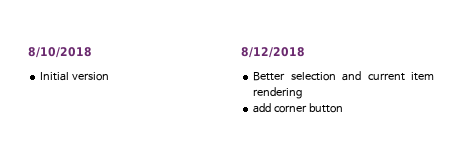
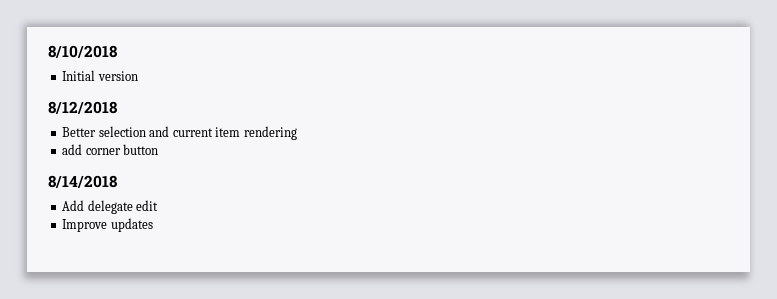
+ 8/14/2018
+ Add delegate edit
+ Improve updates

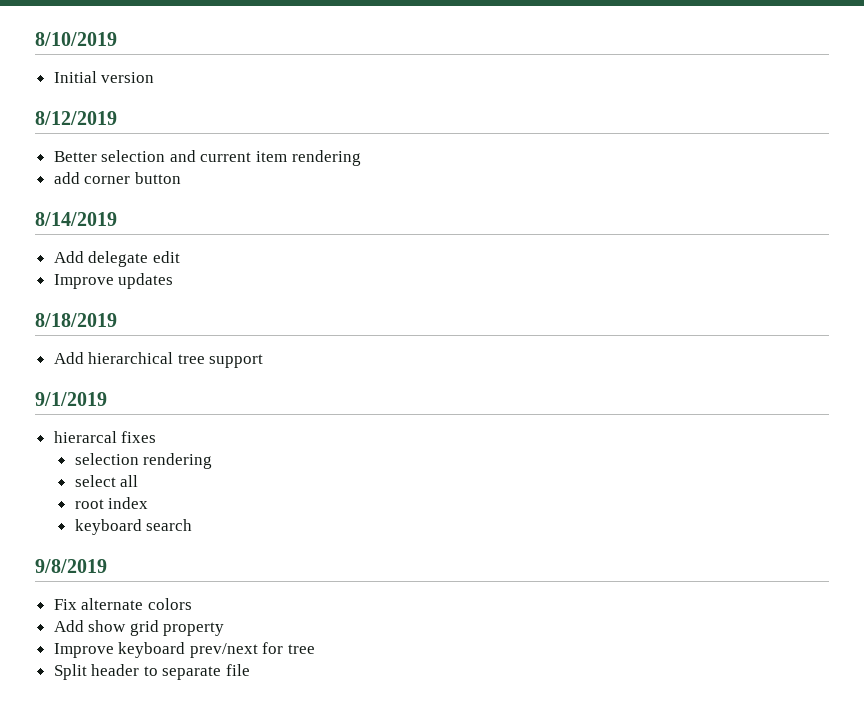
- 8/10/2018
+ 8/10/2019
- 8/12/2018
+ 8/12/2019
- 8/14/2018
+ 8/14/2019
+ 8/18/2019
+ Add hierarchical tree support
+ 9/1/2019
+ hierarcal fixes
+ selection rendering
+ select all
+ root index
+ keyboard search
+ 9/8/2019
+ Fix alternate colors
+ Add show grid property
+ Improve keyboard prev/next for tree
+ Split header to separate file

